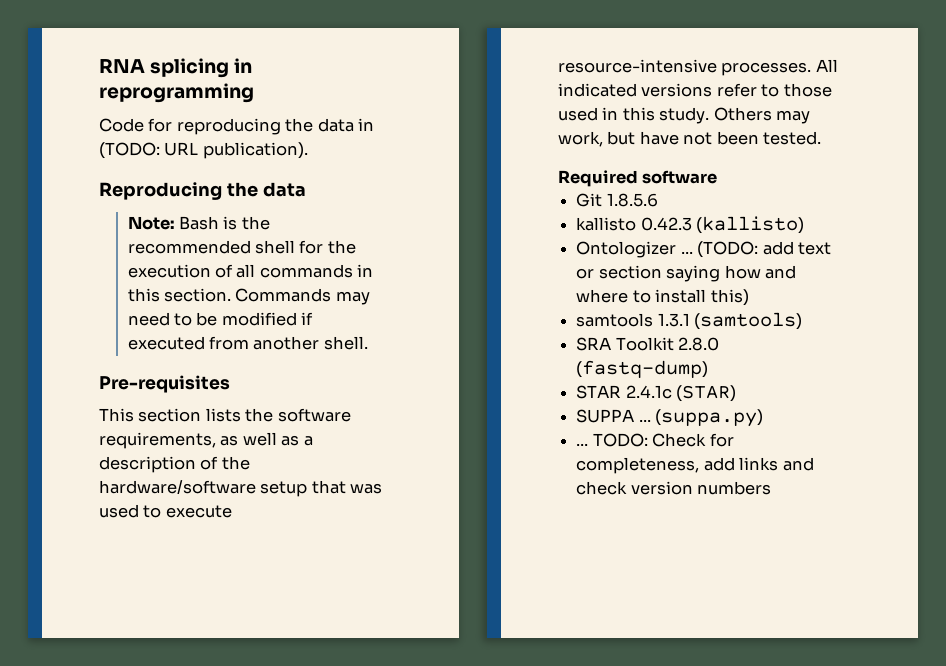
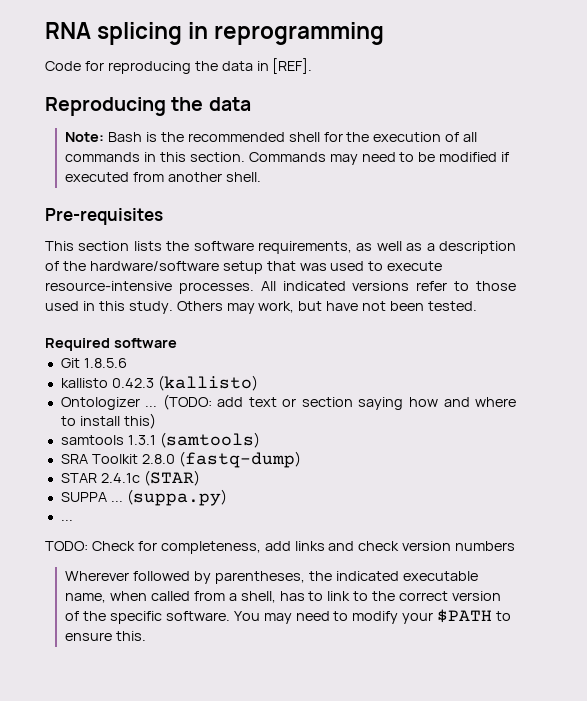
- Code for reproducing the data in (TODO: URL publication).
+ Code for reproducing the data in [REF].
  (suppa.py)
- ... TODO: Check for completeness, add links and check version numbers
+ ...
+ TODO: Check for completeness, add links and check version numbers
+ Wherever followed by parentheses, the indicated executable name, when called from a shell, has to link to the correct version of the specific software. You may need to modify your $PATH to ensure this.

